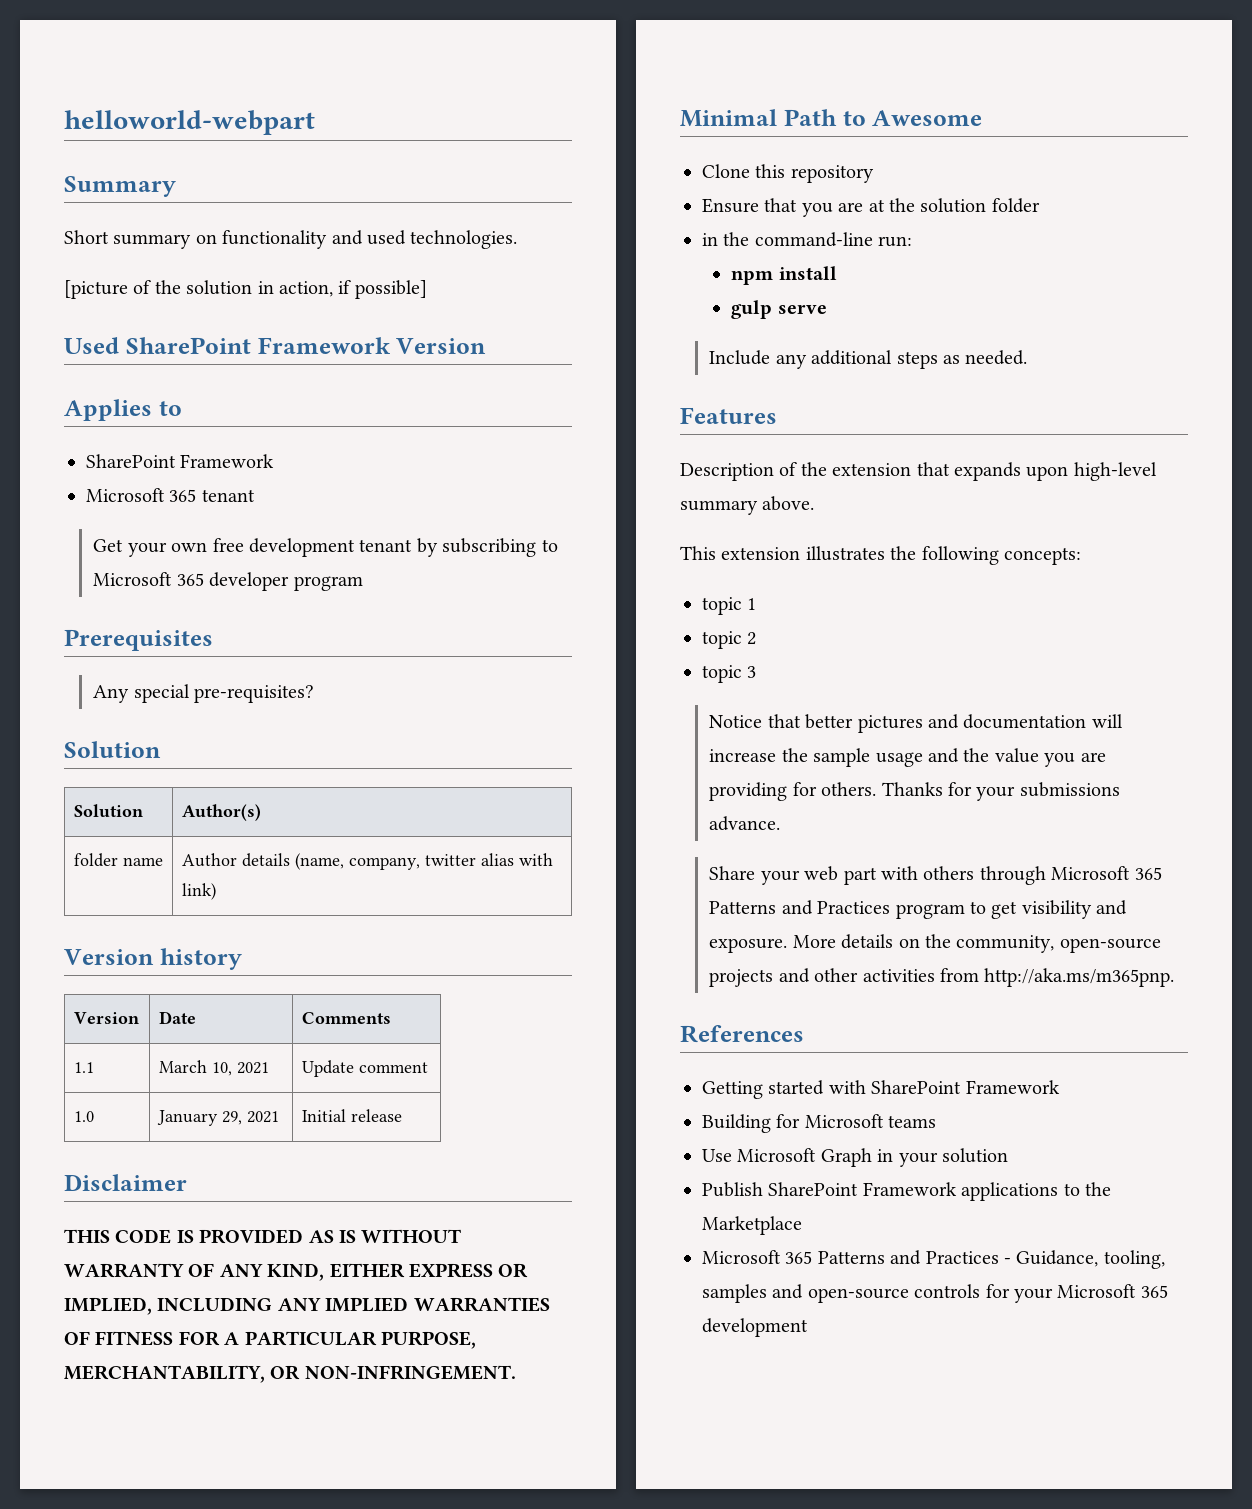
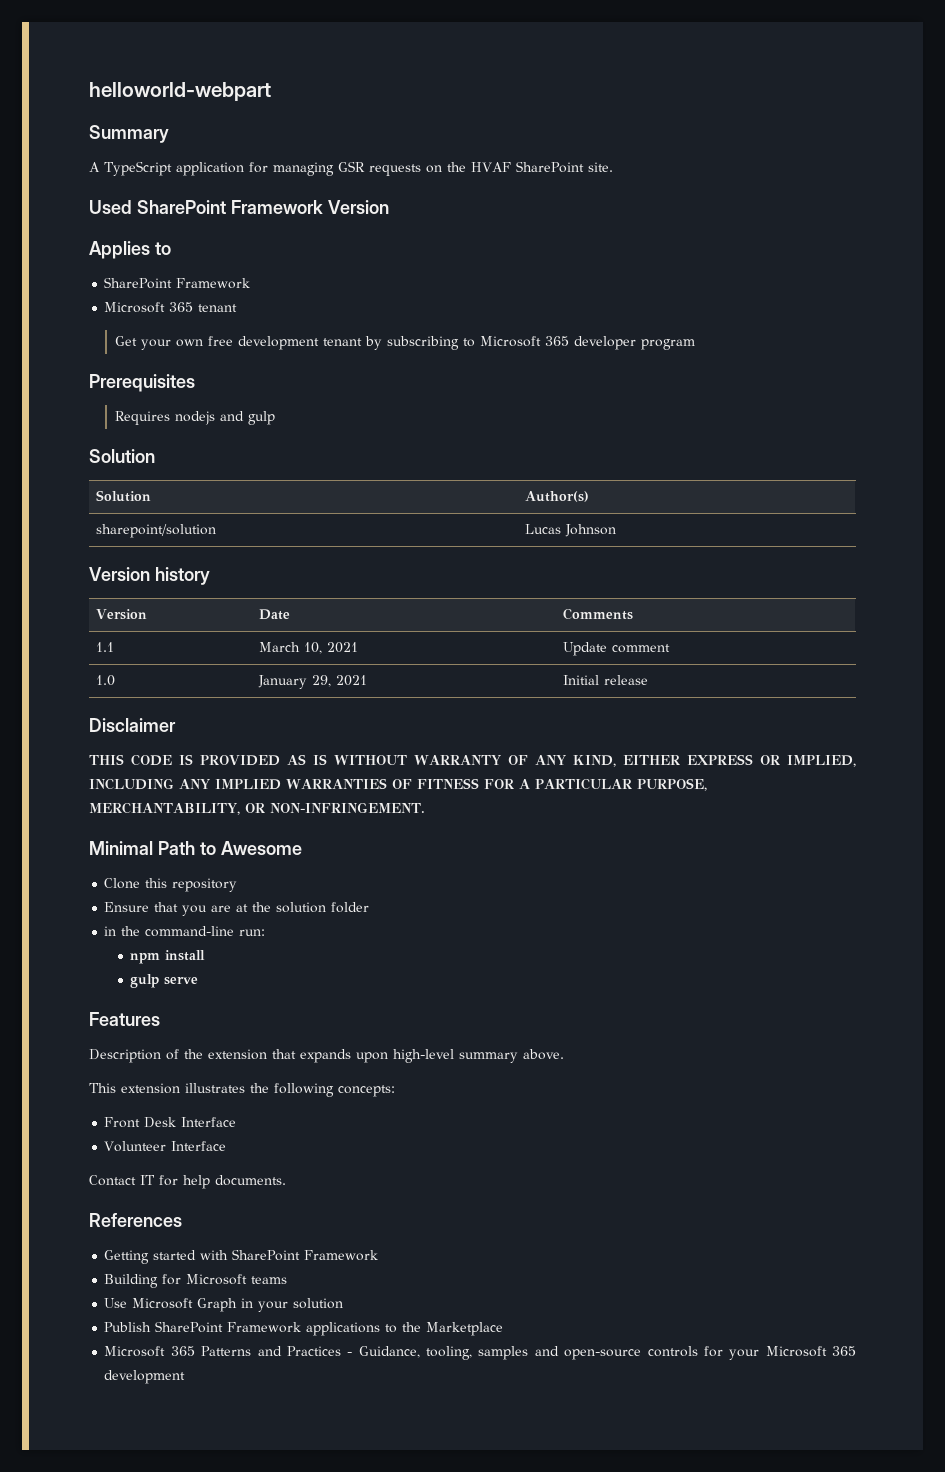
- Short summary on functionality and used technologies.
- [picture of the solution in action, if possible]
+ A TypeScript application for managing GSR requests on the HVAF SharePoint site.
- Any special pre-requisites?
+ Requires nodejs and gulp
- folder name | Author details (name, company, twitter alias with link)
+ sharepoint/solution | Lucas Johnson
- Include any additional steps as needed.
- topic 1
- topic 2
- topic 3
- Notice that better pictures and documentation will increase the sample usage and the value you are providing for others. Thanks for your submissions advance.
- Share your web part with others through Microsoft 365 Patterns and Practices program to get visibility and exposure. More details on the community, open-source projects and other activities from http://aka.ms/m365pnp.
+ Front Desk Interface
+ Volunteer Interface
+ Contact IT for help documents.

